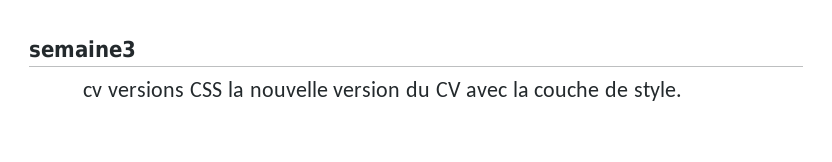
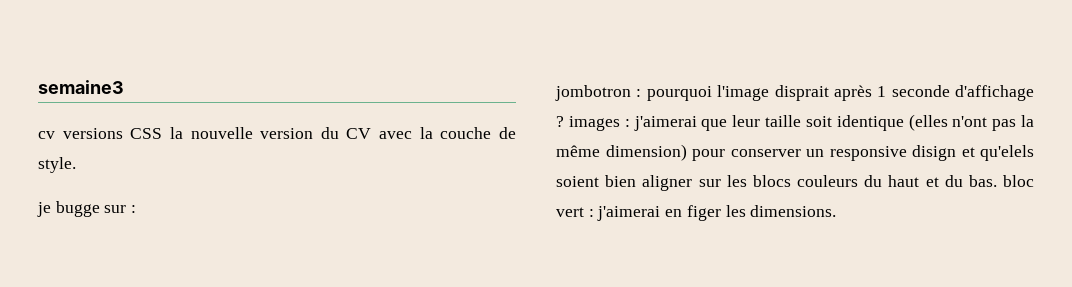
+ je bugge sur :
+ jombotron : pourquoi l'image disprait après 1 seconde d'affichage ? images : j'aimerai que leur taille soit identique (elles n'ont pas la même dimension) pour conserver un responsive disign et qu'elels soient bien aligner sur les blocs couleurs du haut et du bas. bloc vert : j'aimerai en figer les dimensions.

